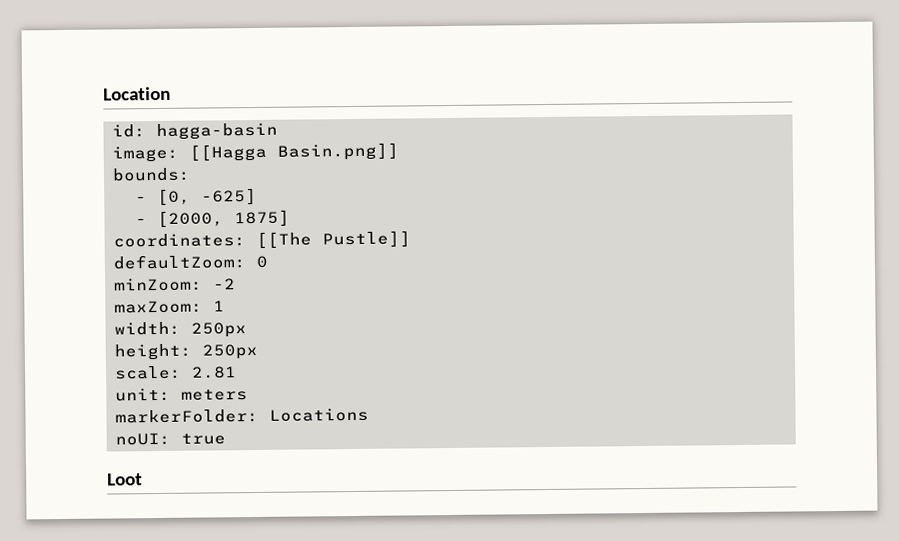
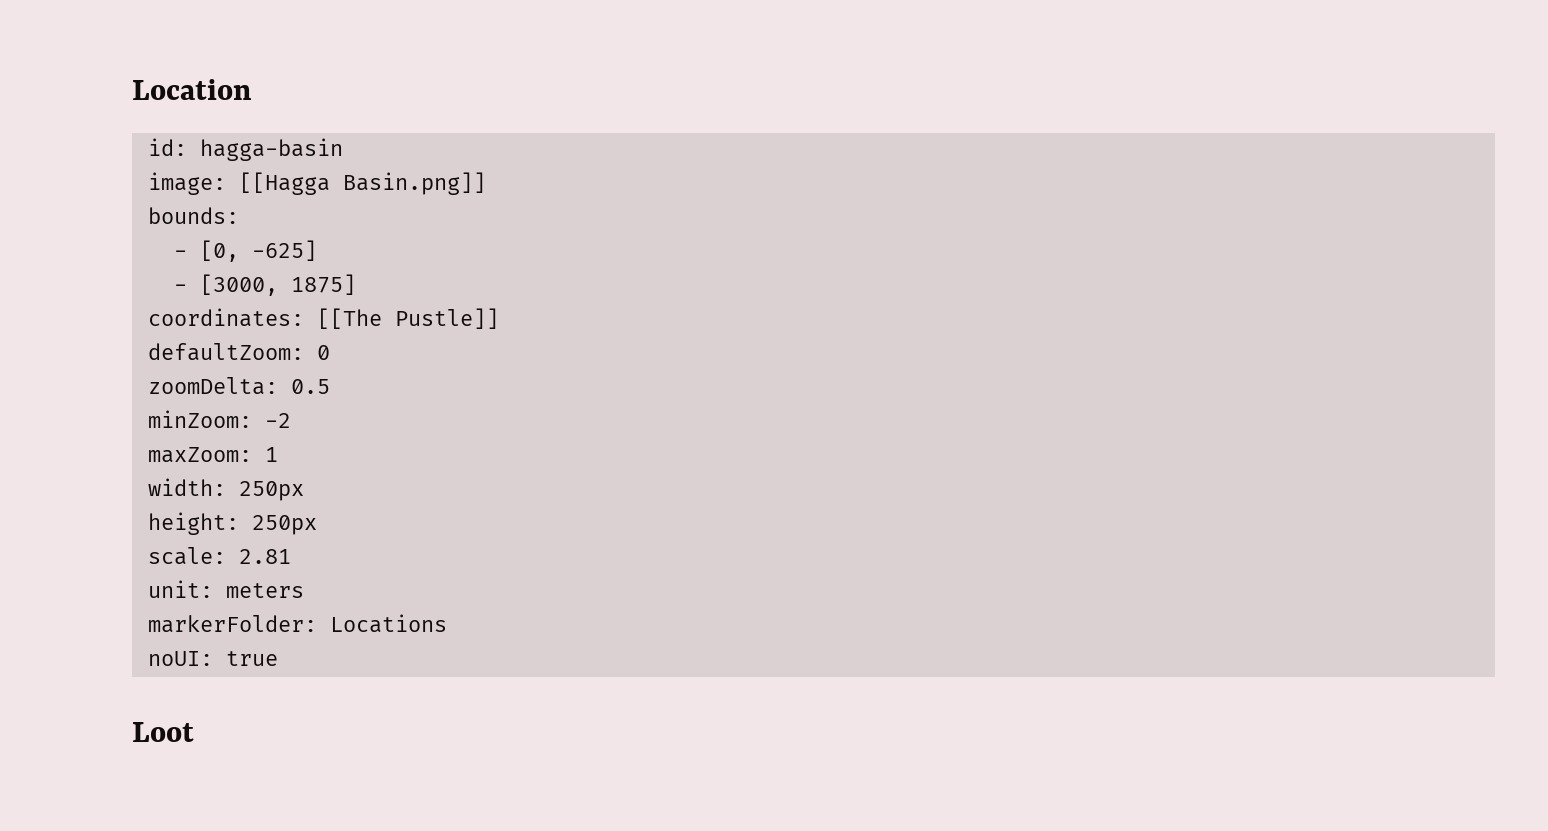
- - [2000, 1875]
+ - [3000, 1875]
+ zoomDelta: 0.5

